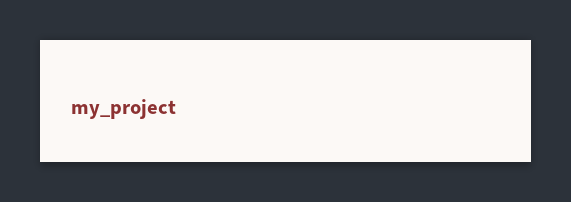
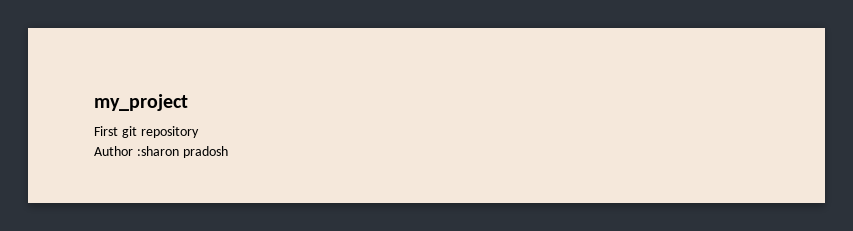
+ First git repository
+ Author :sharon pradosh

